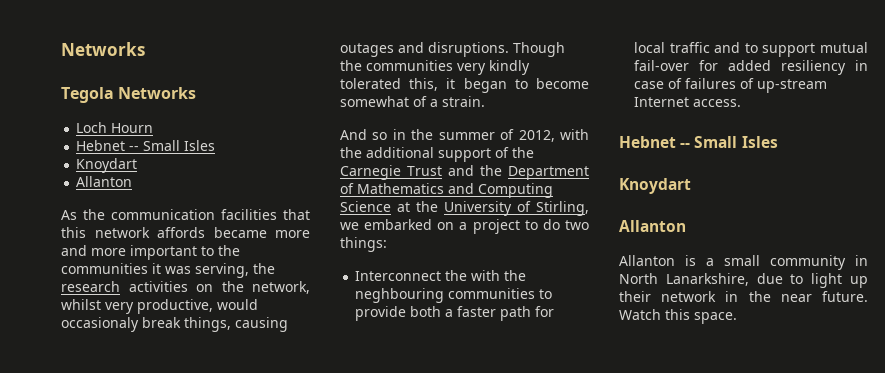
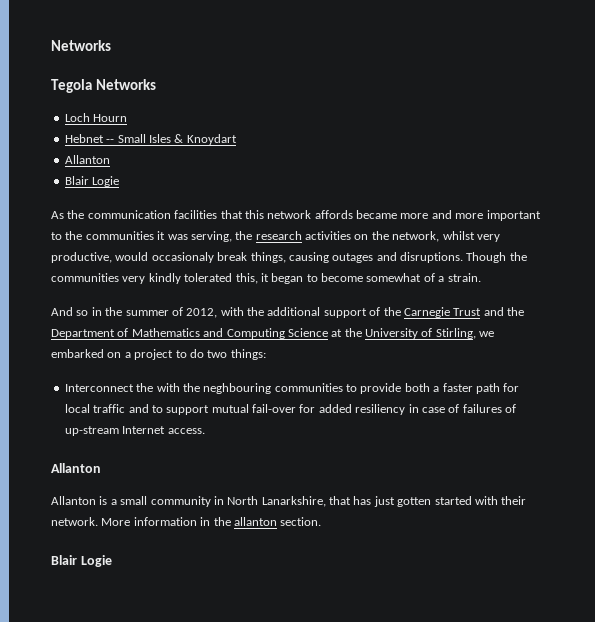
  Loch Hourn
- Hebnet -- Small Isles
- Knoydart
+ Hebnet -- Small Isles & Knoydart
  Allanton
+ Blair Logie
  Interconnect the with the neghbouring communities to provide both a faster path for local traffic and to support mutual fail-over for added resiliency in case of failures of up-stream Internet access.
- Hebnet -- Small Isles
- Knoydart
- Allanton is a small community in North Lanarkshire, due to light up their network in the near future. Watch this space.
+ Allanton is a small community in North Lanarkshire, that has just gotten started with their network. More information in the allanton section.
+ Blair Logie

